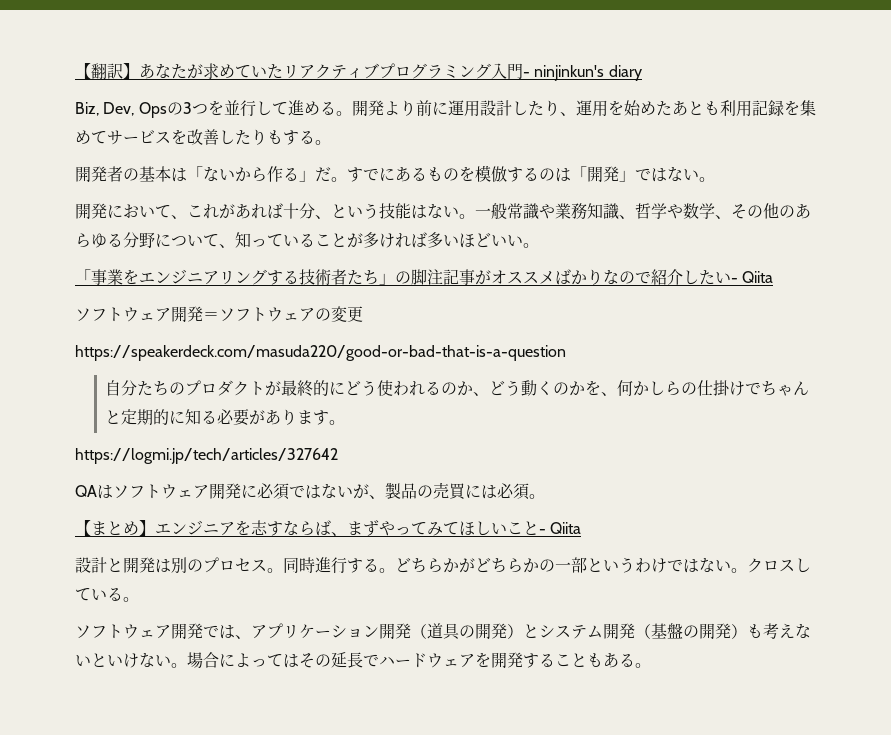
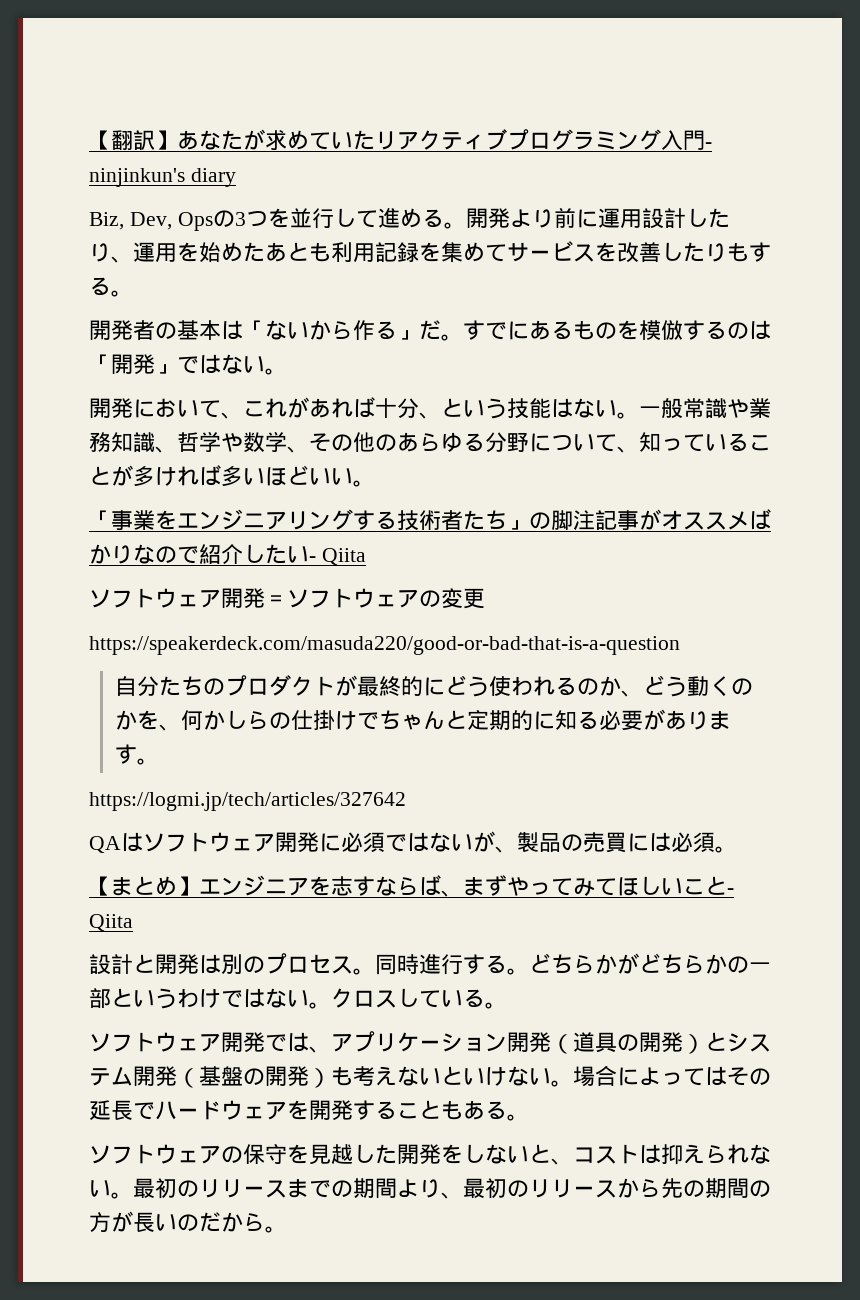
+ ソフトウェアの保守を見越した開発をしないと、コストは抑えられない。最初のリリースまでの期間より、最初のリリースから先の期間の方が長いのだから。

